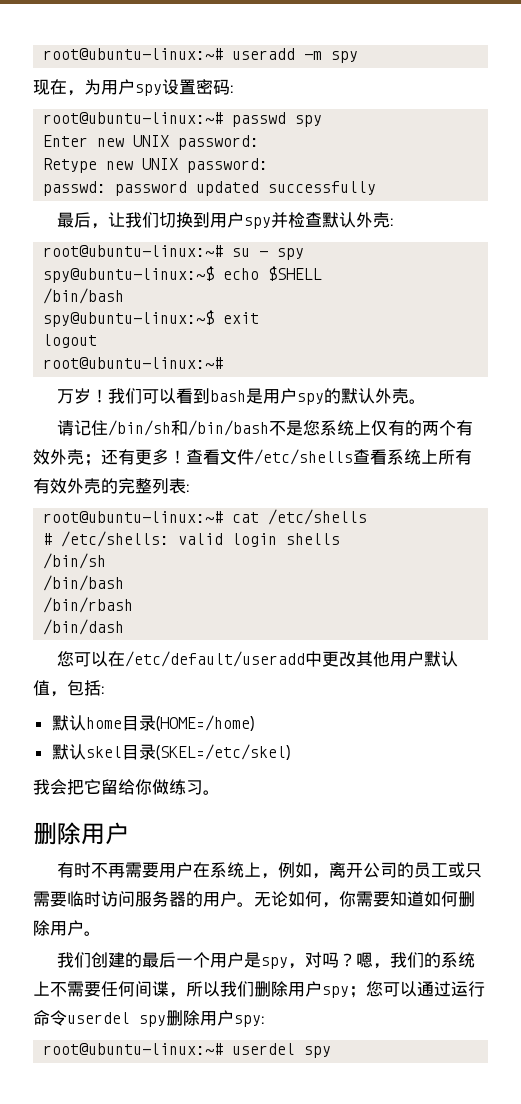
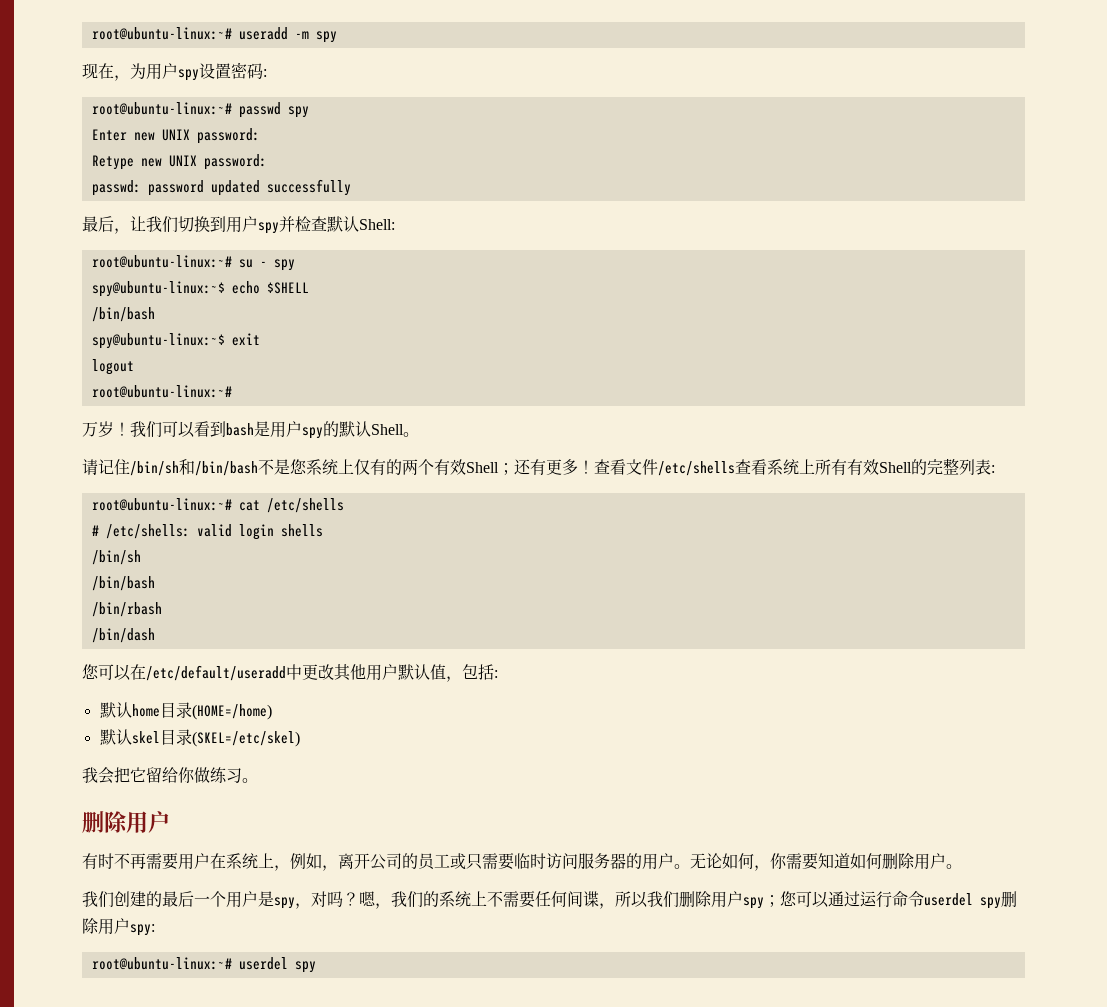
- 最后，让我们切换到用户spy并检查默认外壳:
+ 最后，让我们切换到用户spy并检查默认Shell:
- 我们可以看到bash是用户spy的默认外壳。
+ 我们可以看到bash是用户spy的默认Shell。
- 请记住/bin/sh和/bin/bash不是您系统上仅有的两个有效外壳；还有更多！
+ 请记住/bin/sh和/bin/bash不是您系统上仅有的两个有效Shell；还有更多！
- 查看文件/etc/shells查看系统上所有有效外壳的完整列表:
+ 查看文件/etc/shells查看系统上所有有效Shell的完整列表:

